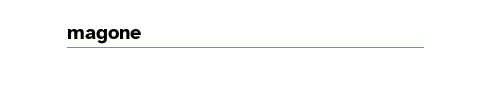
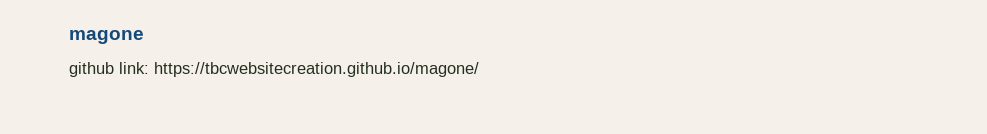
+ github link: https://tbcwebsitecreation.github.io/magone/

